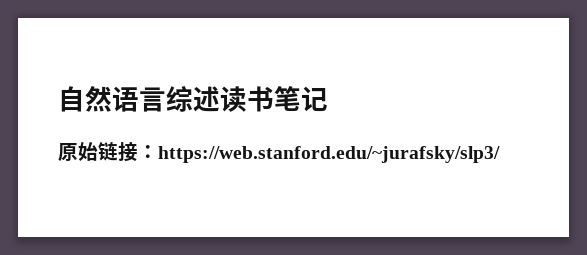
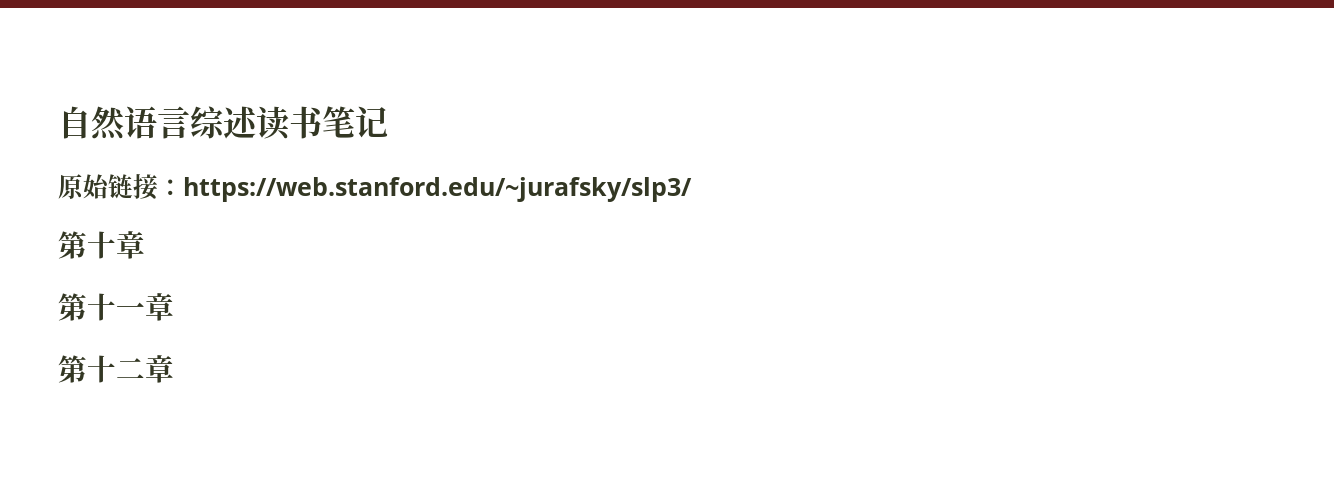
+ 第十章
+ 第十一章
+ 第十二章

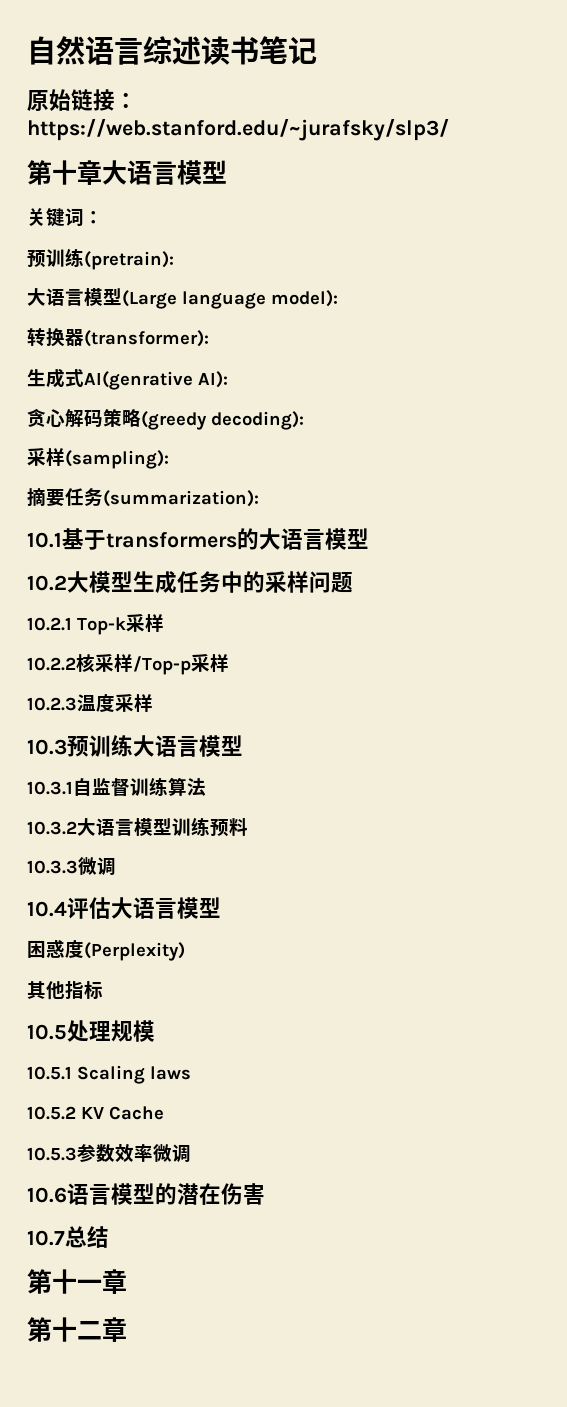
- 第十章
+ 第十章大语言模型
+ 关键词：
+ 预训练(pretrain):
+ 大语言模型(Large language model):
+ 转换器(transformer):
+ 生成式AI(genrative AI):
+ 贪心解码策略(greedy decoding):
+ 采样(sampling):
+ 摘要任务(summarization):
+ 10.1基于transformers的大语言模型
+ 10.2大模型生成任务中的采样问题
+ 10.2.1 Top-k采样
+ 10.2.2核采样/Top-p采样
+ 10.2.3温度采样
+ 10.3预训练大语言模型
+ 10.3.1自监督训练算法
+ 10.3.2大语言模型训练预料
+ 10.3.3微调
+ 10.4评估大语言模型
+ 困惑度(Perplexity)
+ 其他指标
+ 10.5处理规模
+ 10.5.1 Scaling laws
+ 10.5.2 KV Cache
+ 10.5.3参数效率微调
+ 10.6语言模型的潜在伤害
+ 10.7总结

